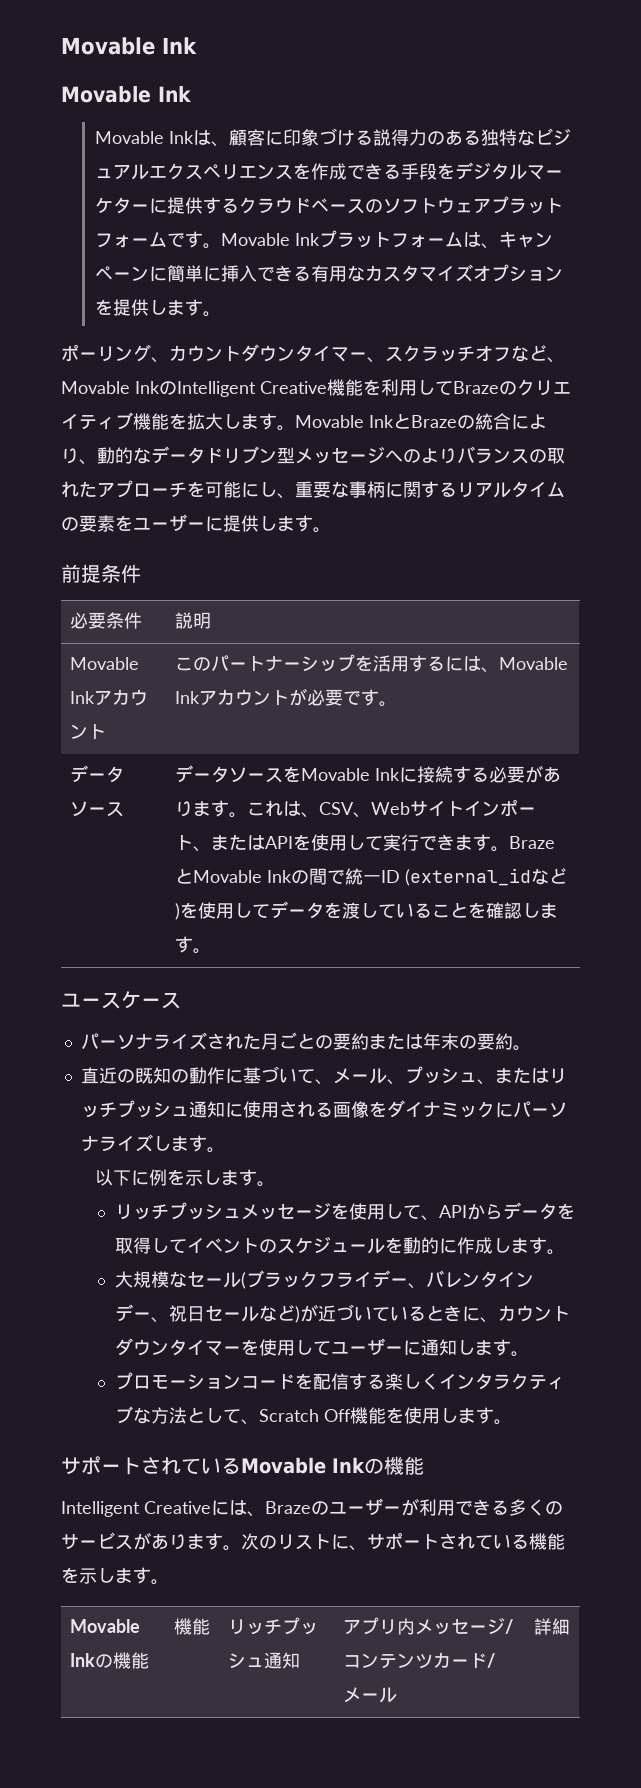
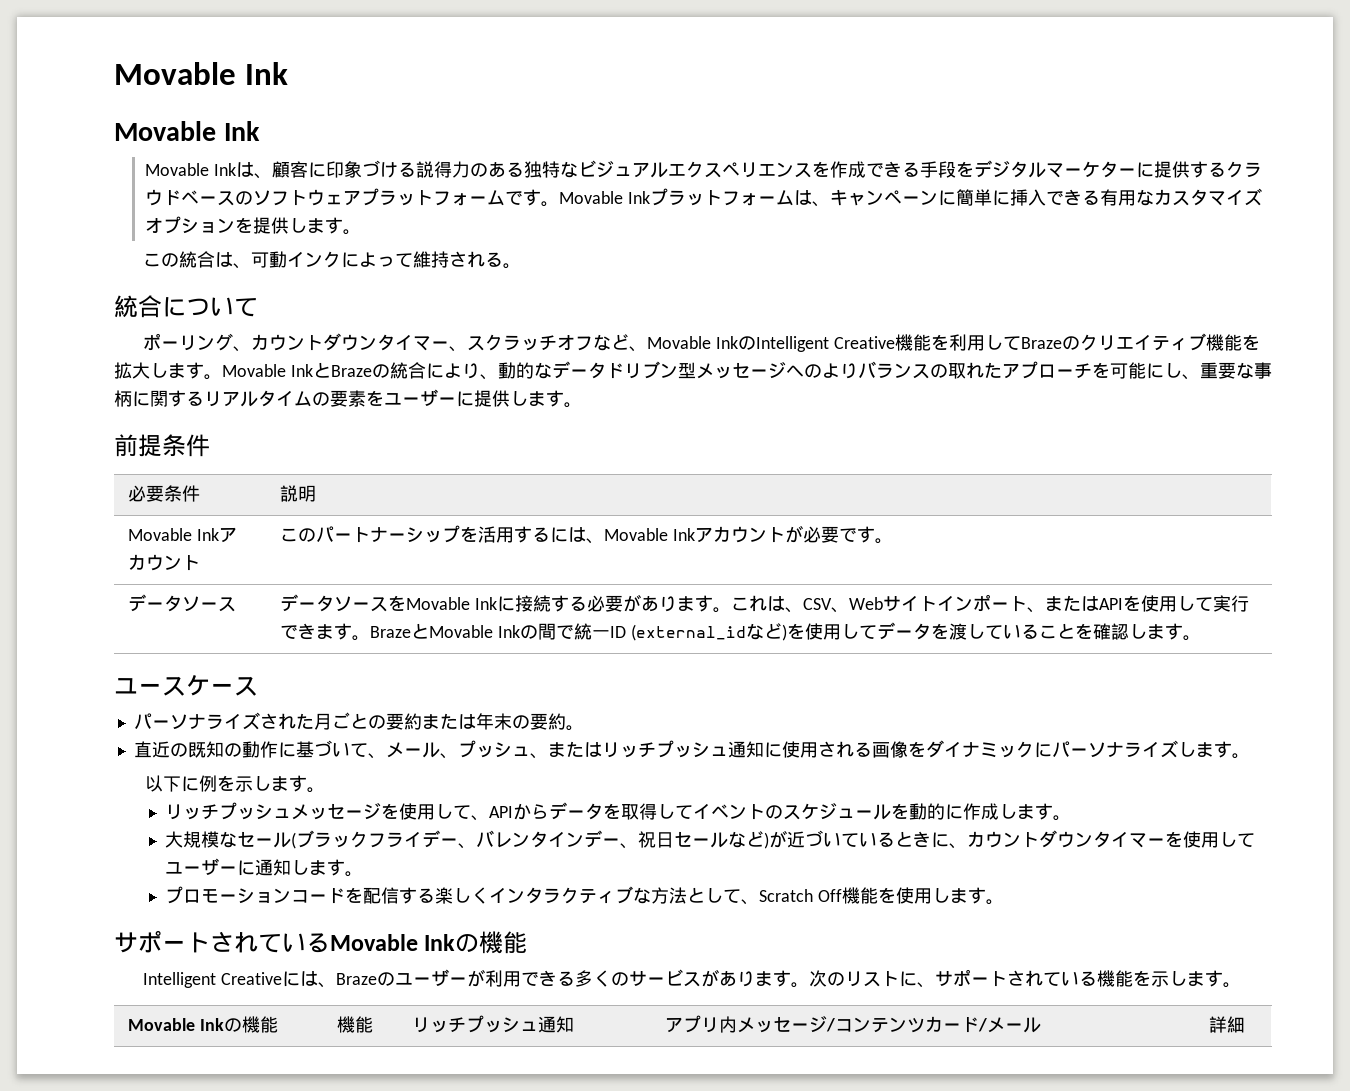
+ この統合は、可動インクによって維持される。
+ 統合について

